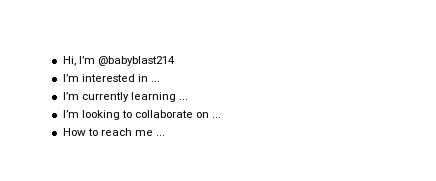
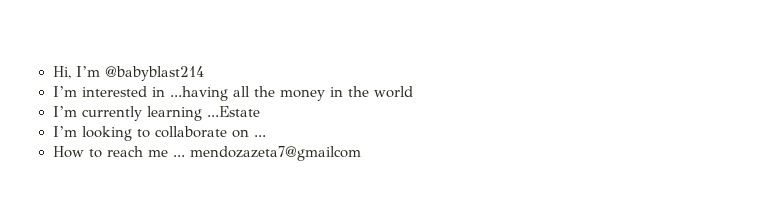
- I’m interested in ...
+ I’m interested in ...having all the money in the world
- I’m currently learning ...
+ I’m currently learning ...Estate
- How to reach me ...
+ How to reach me ... mendozazeta7@gmailcom

